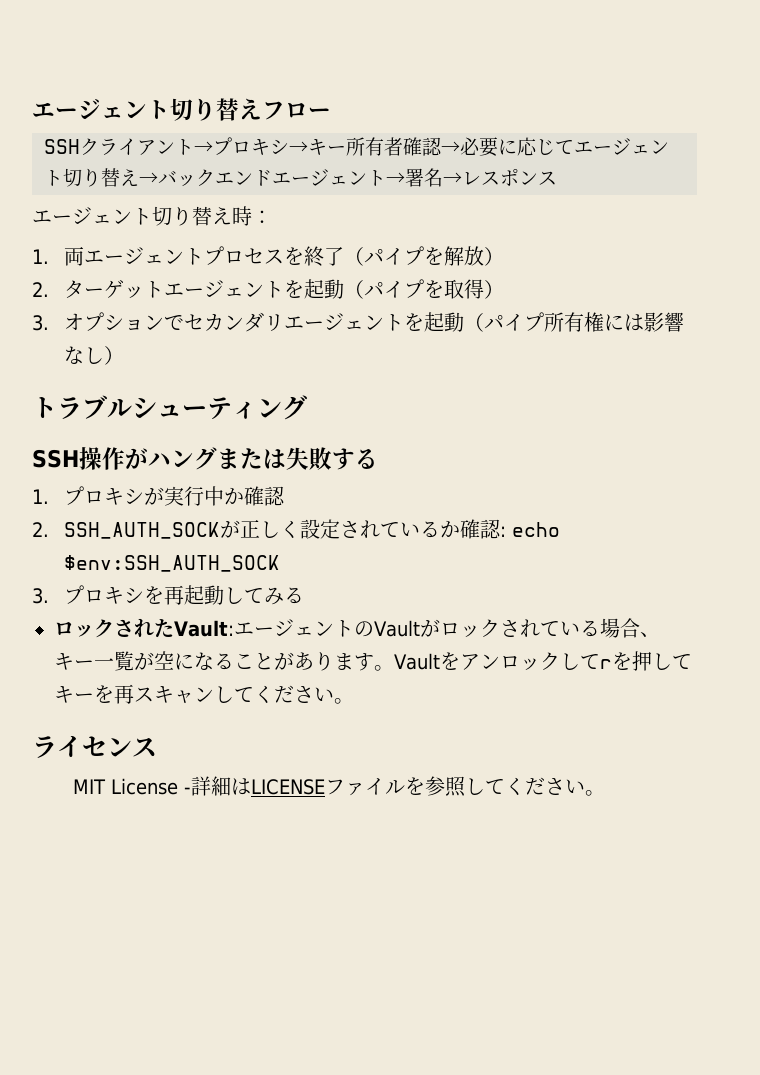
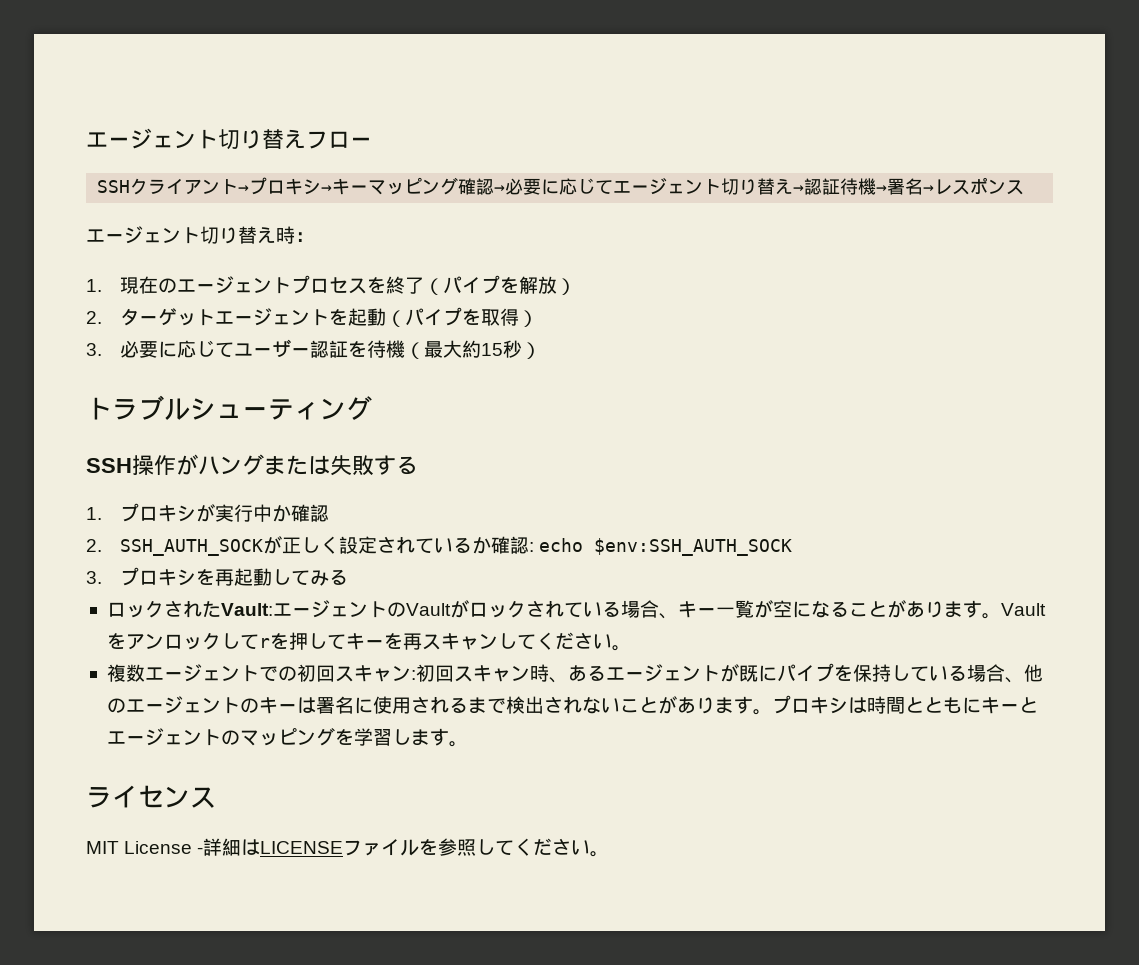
- SSHクライアント→プロキシ→キー所有者確認→必要に応じてエージェント切り替え→バックエンドエージェント→署名→レスポンス
+ SSHクライアント→プロキシ→キーマッピング確認→必要に応じてエージェント切り替え→認証待機→署名→レスポンス
- 1.両エージェントプロセスを終了（パイプを解放）
+ 1.現在のエージェントプロセスを終了（パイプを解放）
- 3.オプションでセカンダリエージェントを起動（パイプ所有権には影響なし）
+ 3.必要に応じてユーザー認証を待機（最大約15秒）
+ 複数エージェントでの初回スキャン:初回スキャン時、あるエージェントが既にパイプを保持している場合、他のエージェントのキーは署名に使用されるまで検出されないことがあります。プロキシは時間とともにキーとエージェントのマッピングを学習します。

